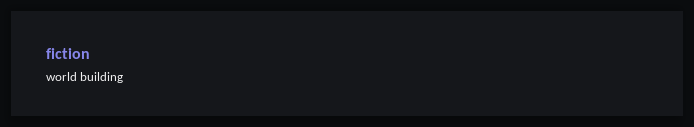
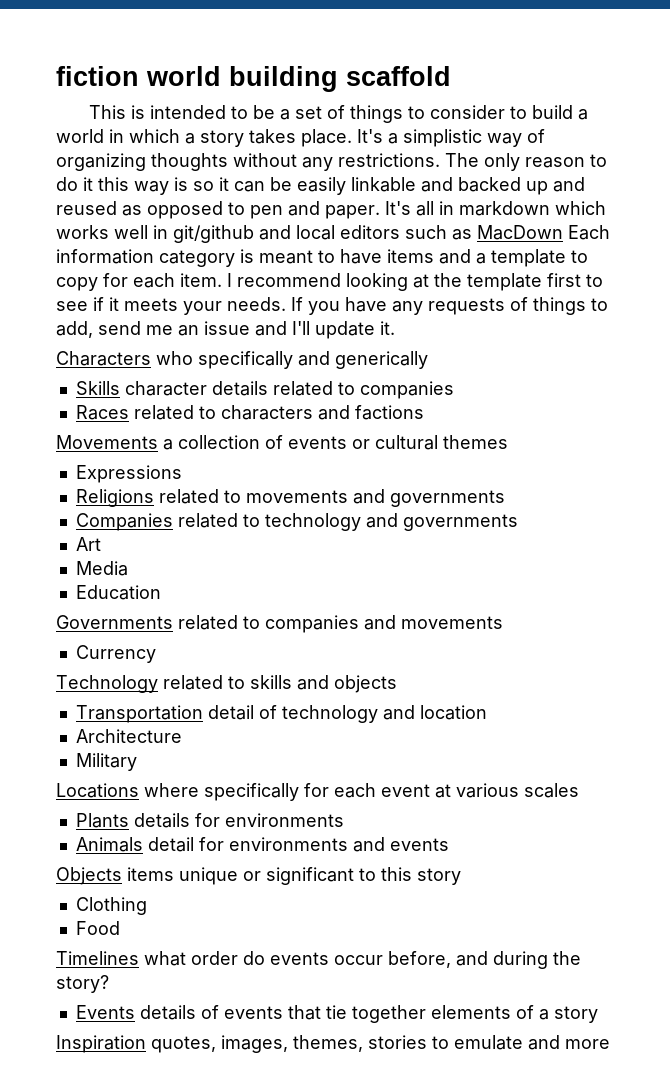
- fiction
- world building
+ fiction world building scaffold
+ This is intended to be a set of things to consider to build a world in which a story takes place. It's a simplistic way of organizing thoughts without any restrictions. The only reason to do it this way is so it can be easily linkable and backed up and reused as opposed to pen and paper. It's all in markdown which works well in git/github and local editors such as MacDown Each information category is meant to have items and a template to copy for each item. I recommend looking at the template first to see if it meets your needs. If you have any requests of things to add, send me an issue and I'll update it.
+ Characters who specifically and generically
+ Skills character details related to companies
+ Races related to characters and factions
+ Movements a collection of events or cultural themes
+ Expressions
+ Religions related to movements and governments
+ Companies related to technology and governments
+ Art
+ Media
+ Education
+ Governments related to companies and movements
+ Currency
+ Technology related to skills and objects
+ Transportation detail of technology and location
+ Architecture
+ Military
+ Locations where specifically for each event at various scales
+ Plants details for environments
+ Animals detail for environments and events
+ Objects items unique or significant to this story
+ Clothing
+ Food
+ Timelines what order do events occur before, and during the story?
+ Events details of events that tie together elements of a story
+ Inspiration quotes, images, themes, stories to emulate and more

